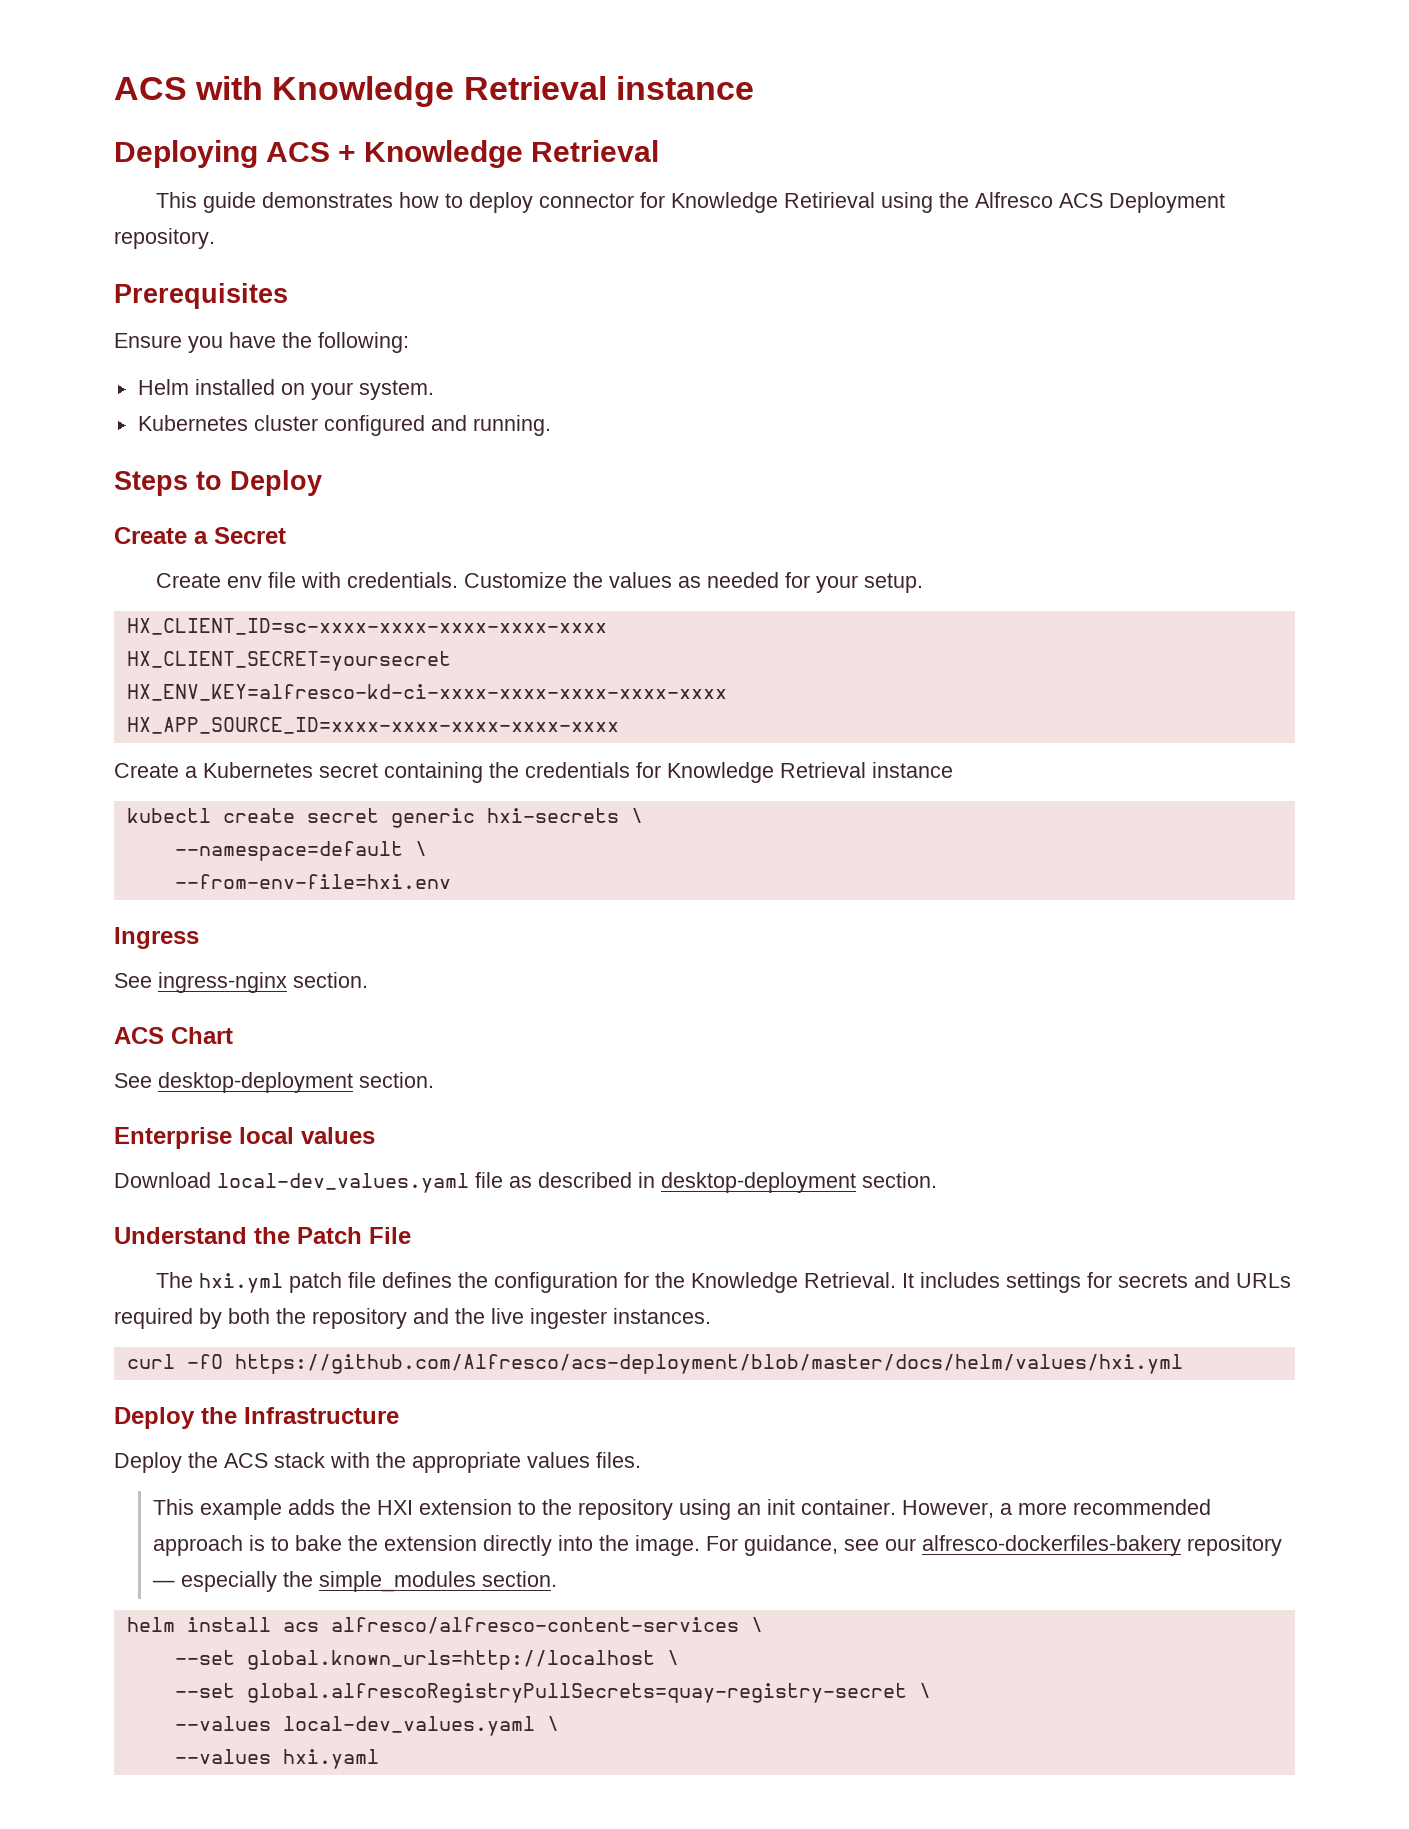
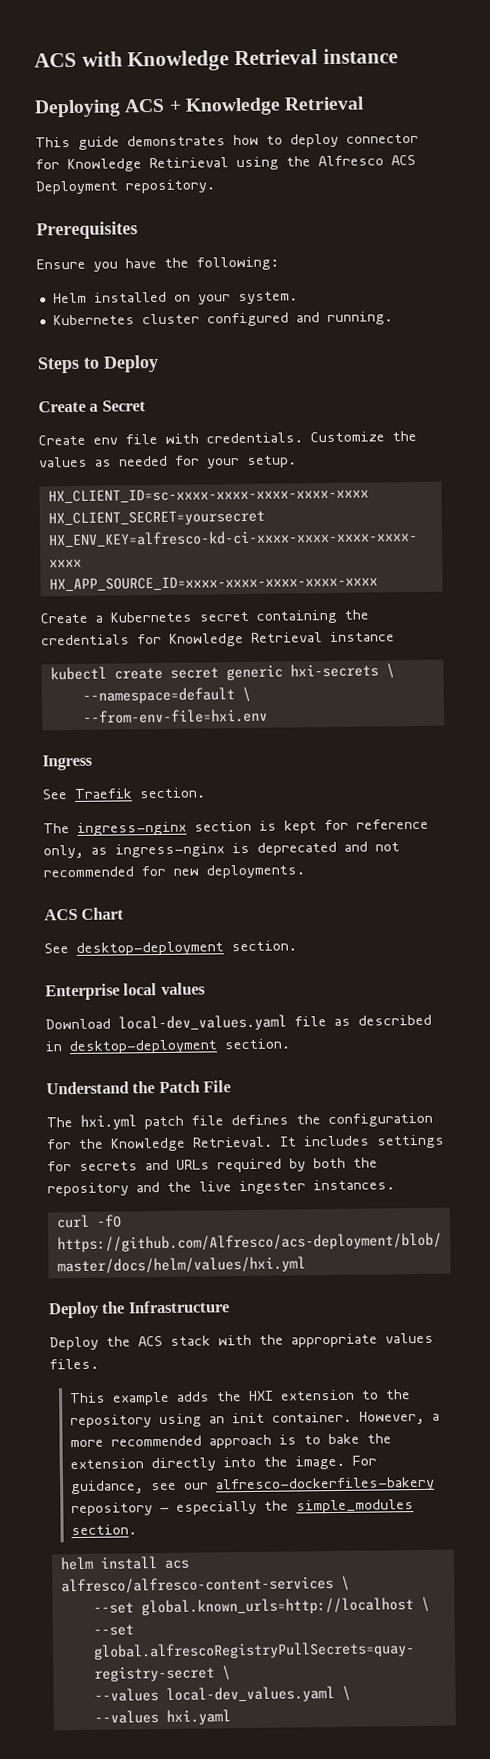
- See ingress-nginx section.
+ See Traefik section.
+ The ingress-nginx section is kept for reference only, as ingress-nginx is deprecated and not recommended for new deployments.

